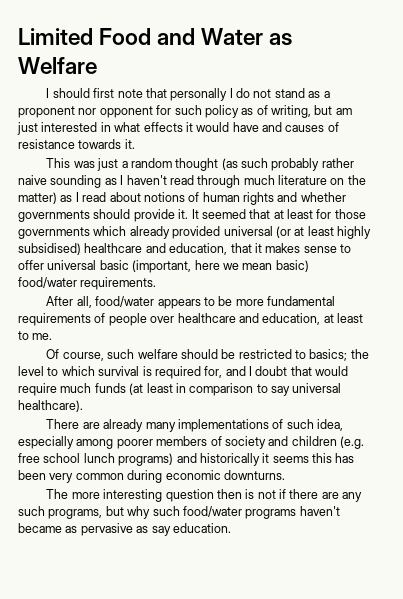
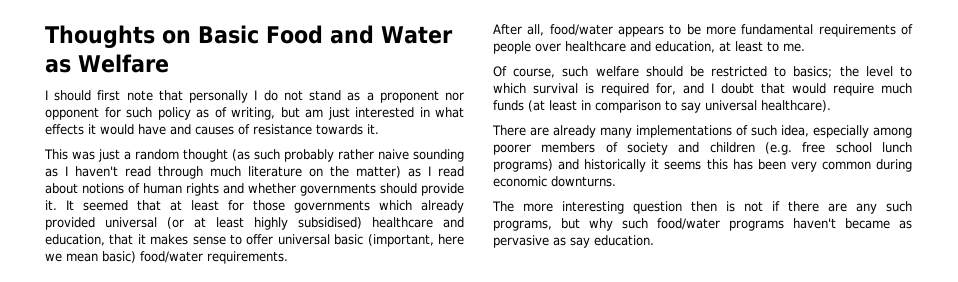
- Limited Food and Water as Welfare
+ Thoughts on Basic Food and Water as Welfare

